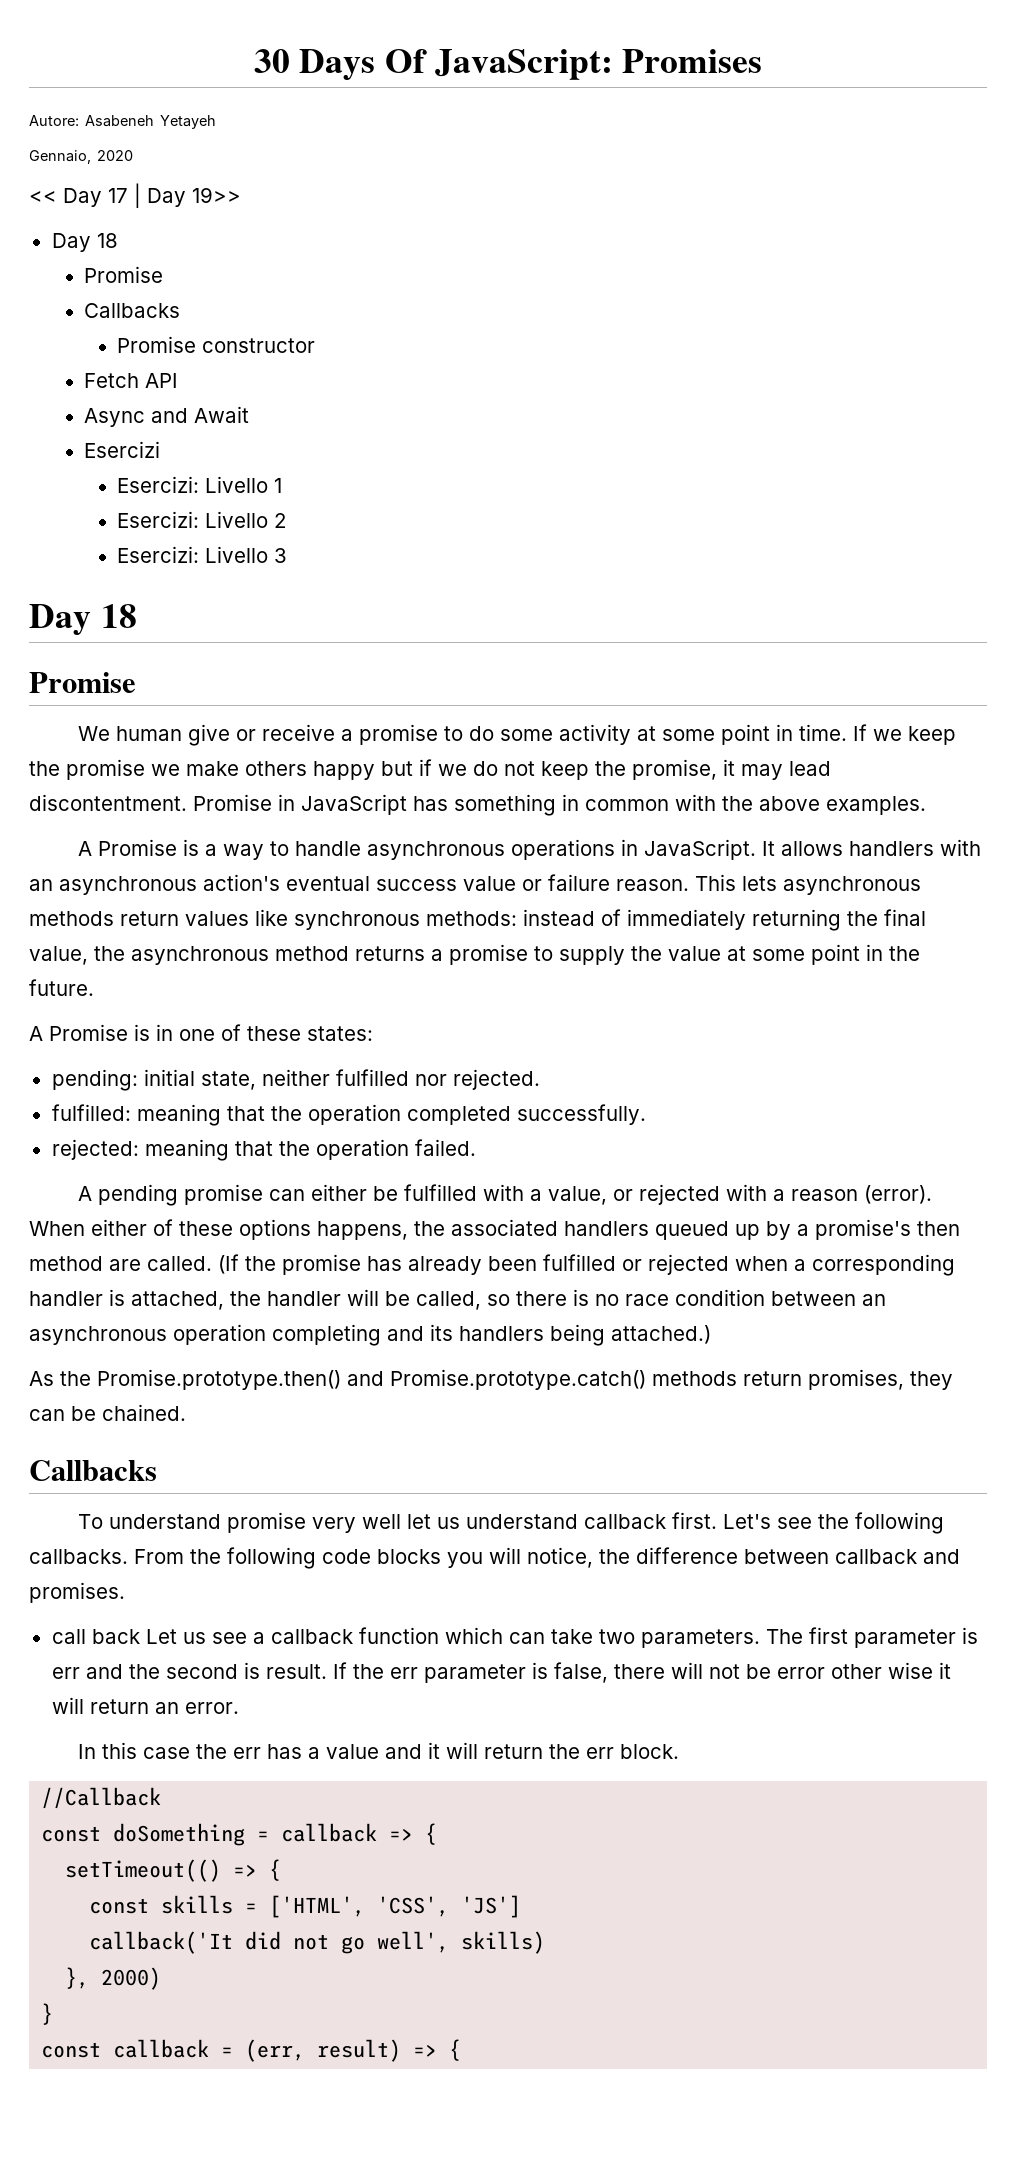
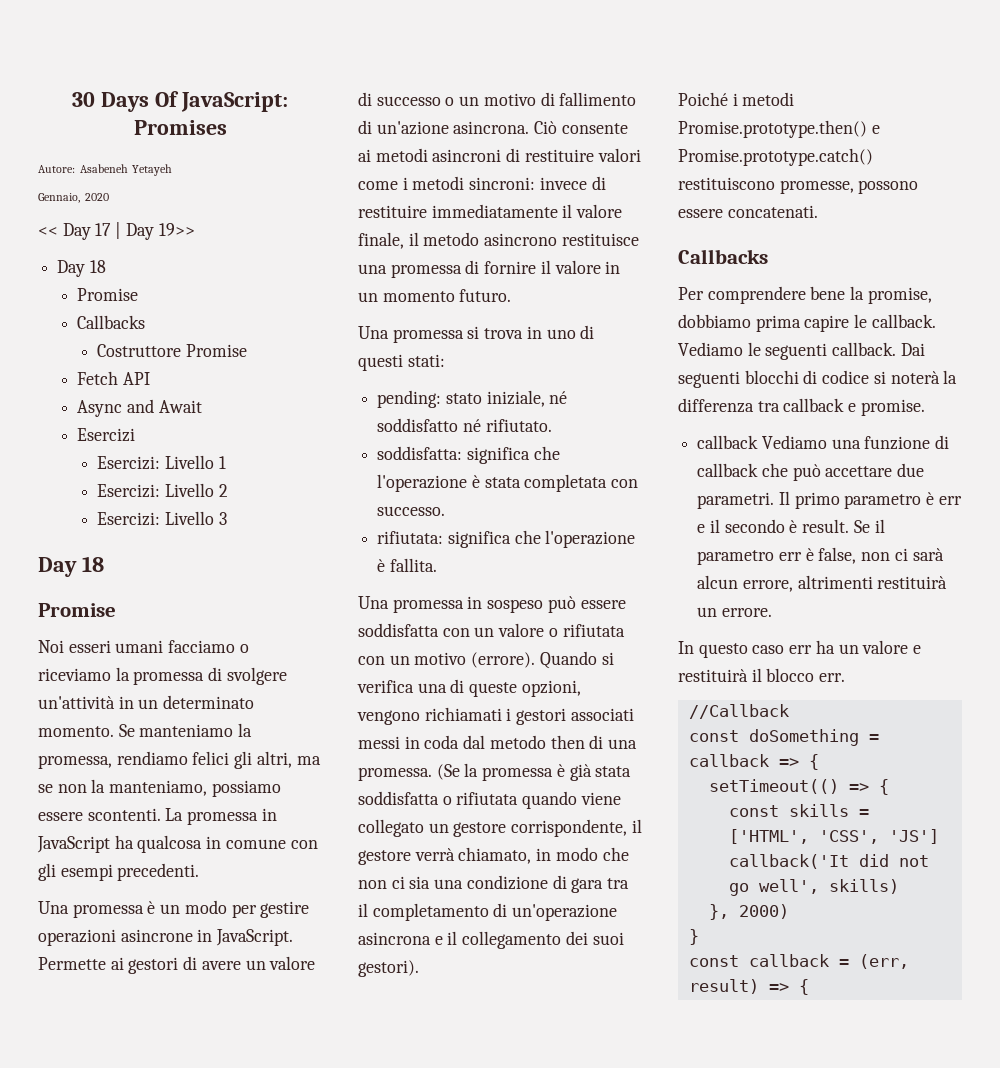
- Promise constructor
+ Costruttore Promise
- We human give or receive a promise to do some activity at some point in time. If we keep the promise we make others happy but if we do not keep the promise, it may lead discontentment. Promise in JavaScript has something in common with the above examples.
- A Promise is a way to handle asynchronous operations in JavaScript. It allows handlers with an asynchronous action's eventual success value or failure reason. This lets asynchronous methods return values like synchronous methods: instead of immediately returning the final value, the asynchronous method returns a promise to supply the value at some point in the future.
- A Promise is in one of these states:
- pending: initial state, neither fulfilled nor rejected.
- fulfilled: meaning that the operation completed successfully.
- rejected: meaning that the operation failed.
- A pending promise can either be fulfilled with a value, or rejected with a reason (error). When either of these options happens, the associated handlers queued up by a promise's then method are called. (If the promise has already been fulfilled or rejected when a corresponding handler is attached, the handler will be called, so there is no race condition between an asynchronous operation completing and its handlers being attached.)
- As the Promise.prototype.then() and Promise.prototype.catch() methods return promises, they can be chained.
+ Noi esseri umani facciamo o riceviamo la promessa di svolgere un'attività in un determinato momento. Se manteniamo la promessa, rendiamo felici gli altri, ma se non la manteniamo, possiamo essere scontenti. La promessa in JavaScript ha qualcosa in comune con gli esempi precedenti.
+ Una promessa è un modo per gestire operazioni asincrone in JavaScript. Permette ai gestori di avere un valore di successo o un motivo di fallimento di un'azione asincrona. Ciò consente ai metodi asincroni di restituire valori come i metodi sincroni: invece di restituire immediatamente il valore finale, il metodo asincrono restituisce una promessa di fornire il valore in un momento futuro.
+ Una promessa si trova in uno di questi stati:
+ pending: stato iniziale, né soddisfatto né rifiutato.
+ soddisfatta: significa che l'operazione è stata completata con successo.
+ rifiutata: significa che l'operazione è fallita.
+ Una promessa in sospeso può essere soddisfatta con un valore o rifiutata con un motivo (errore). Quando si verifica una di queste opzioni, vengono richiamati i gestori associati messi in coda dal metodo then di una promessa. (Se la promessa è già stata soddisfatta o rifiutata quando viene collegato un gestore corrispondente, il gestore verrà chiamato, in modo che non ci sia una condizione di gara tra il completamento di un'operazione asincrona e il collegamento dei suoi gestori).
+ Poiché i metodi Promise.prototype.then() e Promise.prototype.catch() restituiscono promesse, possono essere concatenati.
  Callbacks
- To understand promise very well let us understand callback first. Let's see the following callbacks. From the following code blocks you will notice, the difference between callback and promises.
- call back Let us see a callback function which can take two parameters. The first parameter is err and the second is result. If the err parameter is false, there will not be error other wise it will return an error.
- In this case the err has a value and it will return the err block.
+ Per comprendere bene la promise, dobbiamo prima capire le callback. Vediamo le seguenti callback. Dai seguenti blocchi di codice si noterà la differenza tra callback e promise.
+ callback Vediamo una funzione di callback che può accettare due parametri. Il primo parametro è err e il secondo è result. Se il parametro err è false, non ci sarà alcun errore, altrimenti restituirà un errore.
+ In questo caso err ha un valore e restituirà il blocco err.

